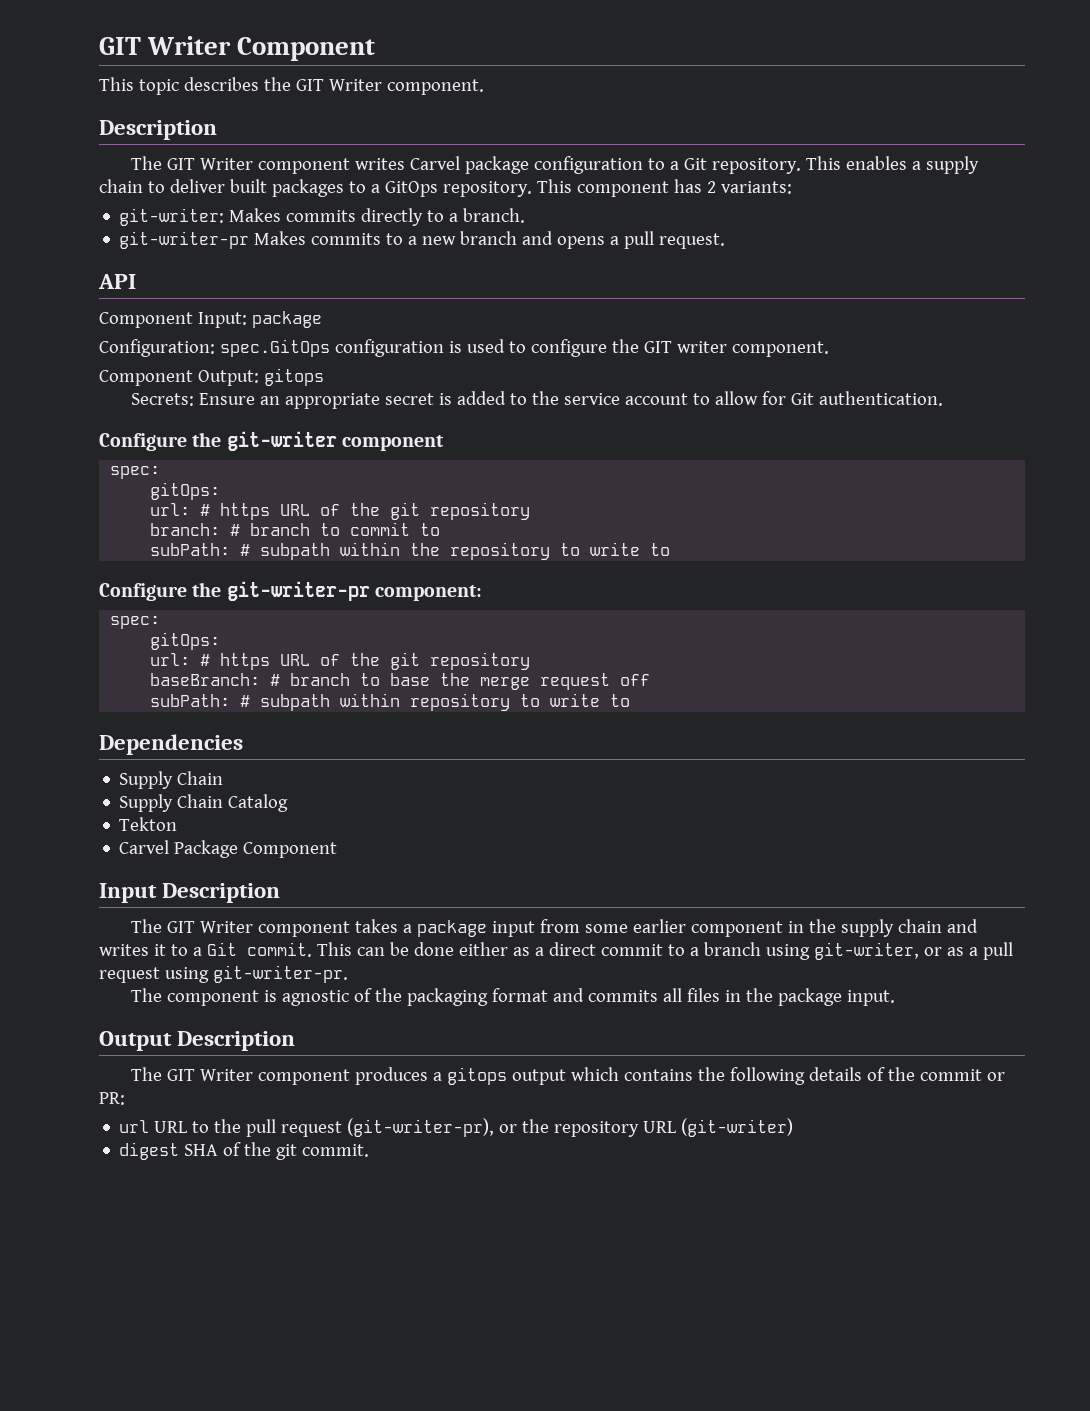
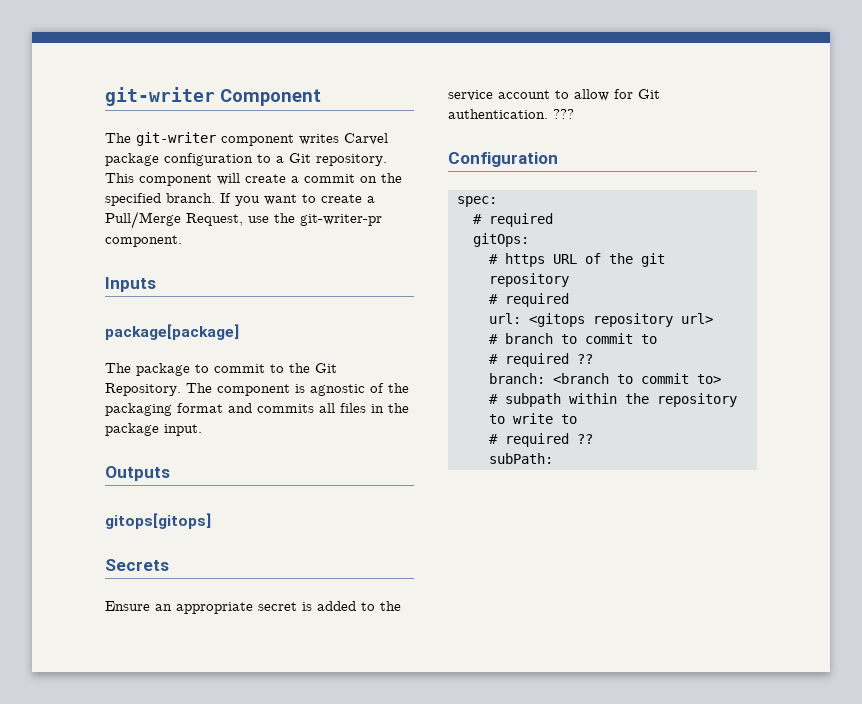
- GIT Writer Component
- This topic describes the GIT Writer component.
- Description
- The GIT Writer component writes Carvel package configuration to a Git repository.
+ git-writer Component
+ The git-writer component writes Carvel package configuration to a Git repository.
- This enables a supply chain to deliver built packages to a GitOps repository. This component has 2 variants:
- git-writer: Makes commits directly to a branch.
- git-writer-pr Makes commits to a new branch and opens a pull request.
- API
- Component Input: package
- Configuration: spec.GitOps configuration is used to configure the GIT writer component.
- Component Output: gitops
- Secrets: Ensure an appropriate secret is added to the service account to allow for Git authentication.
- Configure the git-writer component
- spec:
- gitOps:
- url: # https URL of the git repository
- branch: # branch to commit to
- subPath: # subpath within the repository to write to
- Configure the git-writer-pr component:
- spec:
- gitOps:
- url: # https URL of the git repository
- baseBranch: # branch to base the merge request off
- subPath: # subpath within repository to write to
- Dependencies
- Supply Chain
- Supply Chain Catalog
- Tekton
- Carvel Package Component
- Input Description
- The GIT Writer component takes a package input from some earlier component in the supply chain and writes it to a Git commit. This can be done either as a direct commit to a branch using git-writer, or as a pull request using git-writer-pr.
- The component is agnostic of the packaging format and commits all files in the package input.
+ This component will create a commit on the specified branch. If you want to create a Pull/Merge Request, use the git-writer-pr component.
+ Inputs
+ package[package]
+ The package to commit to the Git Repository. The component is agnostic of the packaging format and commits all files in the package input.
- Output Description
- The GIT Writer component produces a gitops output which contains the following details of the commit or PR:
- url URL to the pull request (git-writer-pr), or the repository URL (git-writer)
- digest SHA of the git commit.
+ Outputs
+ gitops[gitops]
+ Secrets
+ Ensure an appropriate secret is added to the service account to allow for Git authentication. ???
+ Configuration
+ spec:
+ # required
+ gitOps:
+ # https URL of the git repository
+ # required
+ url: <gitops repository url>
+ # branch to commit to
+ # required ??
+ branch: <branch to commit to>
+ # subpath within the repository to write to
+ # required ??
+ subPath:

